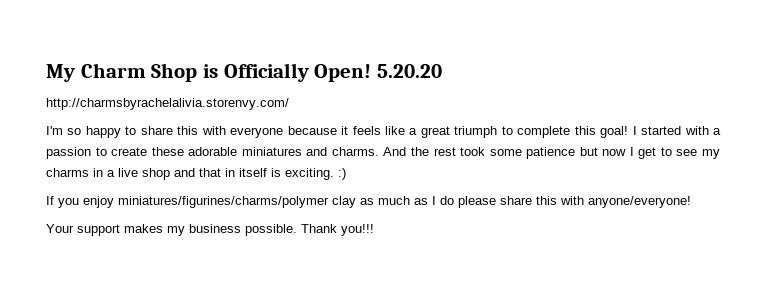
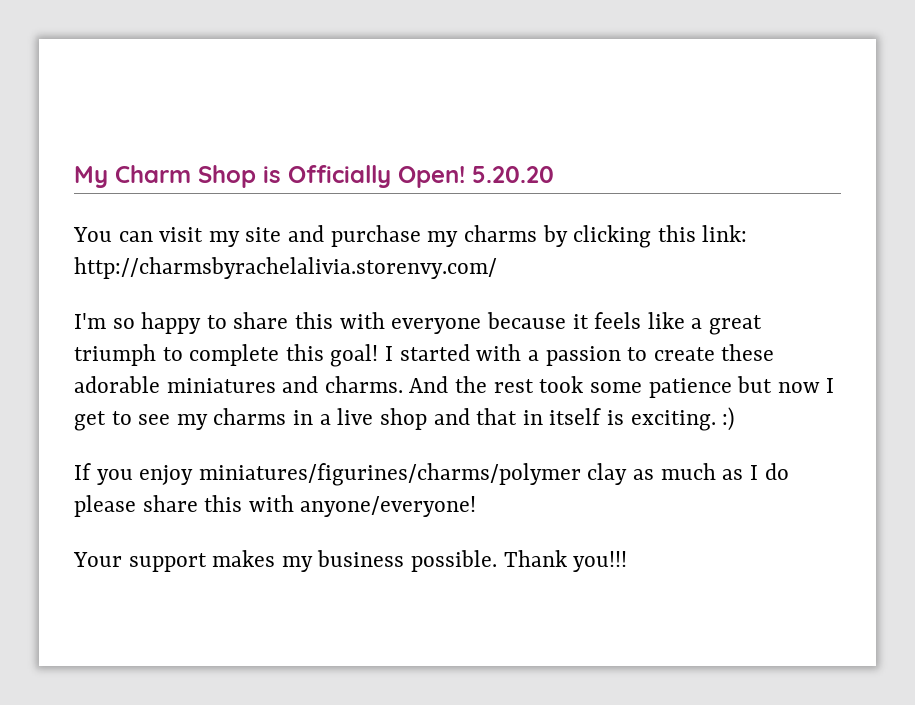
- http://charmsbyrachelalivia.storenvy.com/
+ You can visit my site and purchase my charms by clicking this link: http://charmsbyrachelalivia.storenvy.com/

